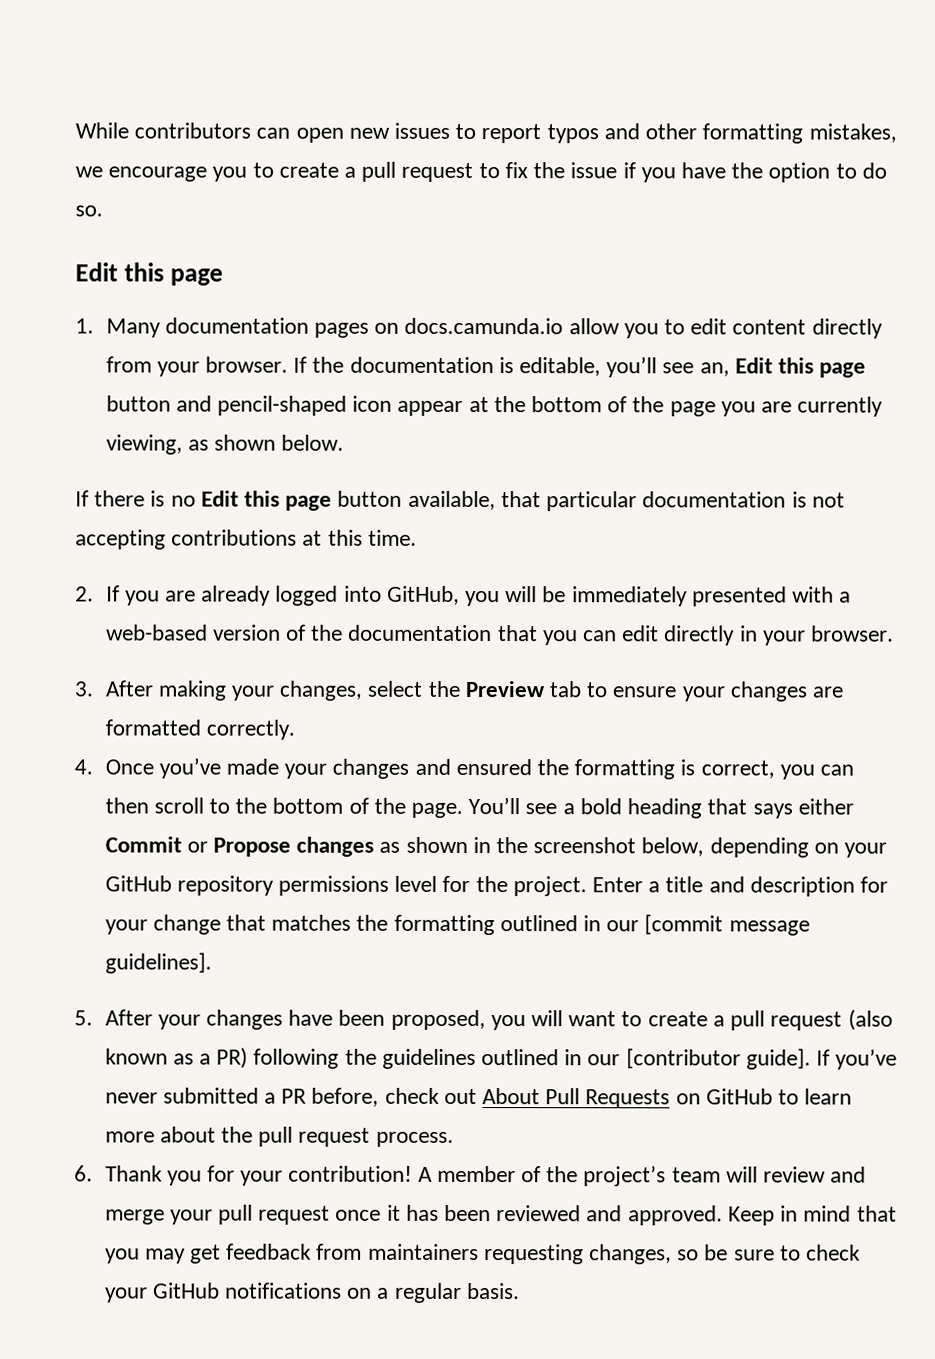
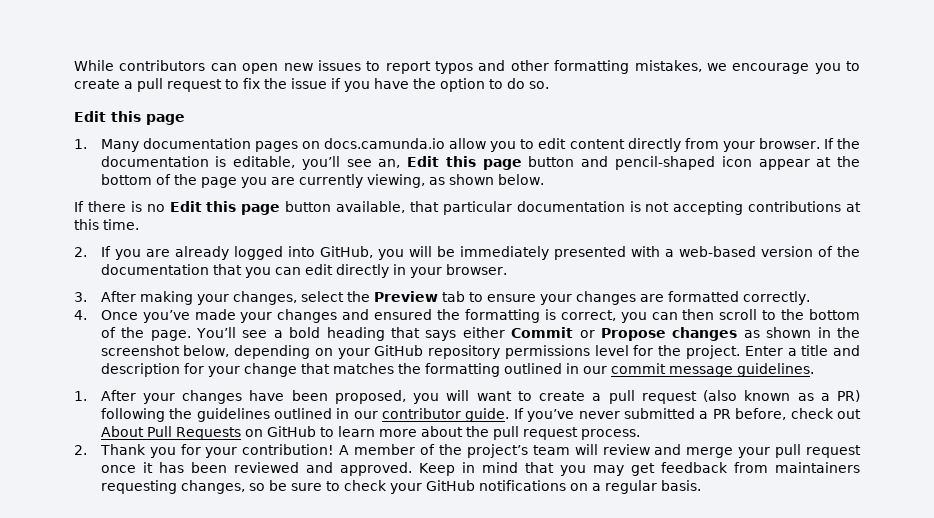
- Enter a title and description for your change that matches the formatting outlined in our [commit message guidelines].
- 5. After your changes have been proposed, you will want to create a pull request (also known as a PR) following the guidelines outlined in our [contributor guide].
+ Enter a title and description for your change that matches the formatting outlined in our commit message guidelines.
+ 1. After your changes have been proposed, you will want to create a pull request (also known as a PR) following the guidelines outlined in our contributor guide.
- 6. Thank you for your contribution!
+ 2. Thank you for your contribution!

